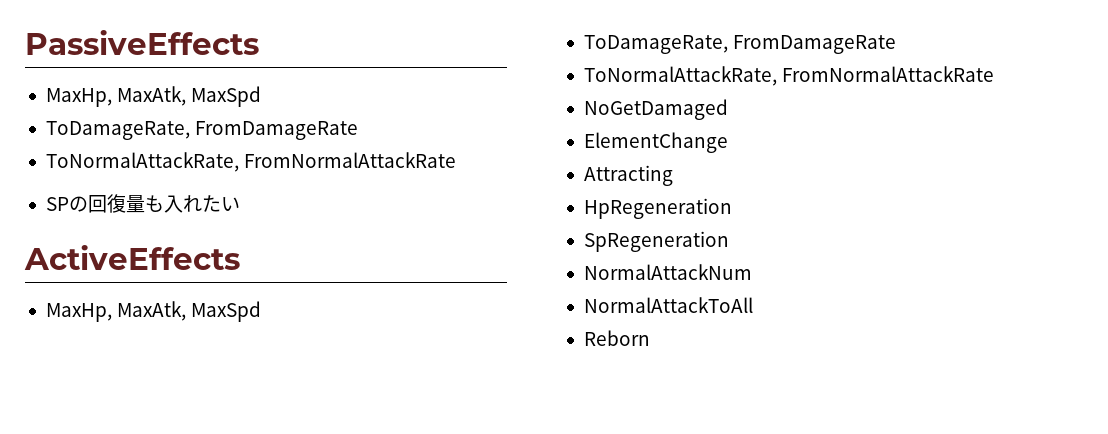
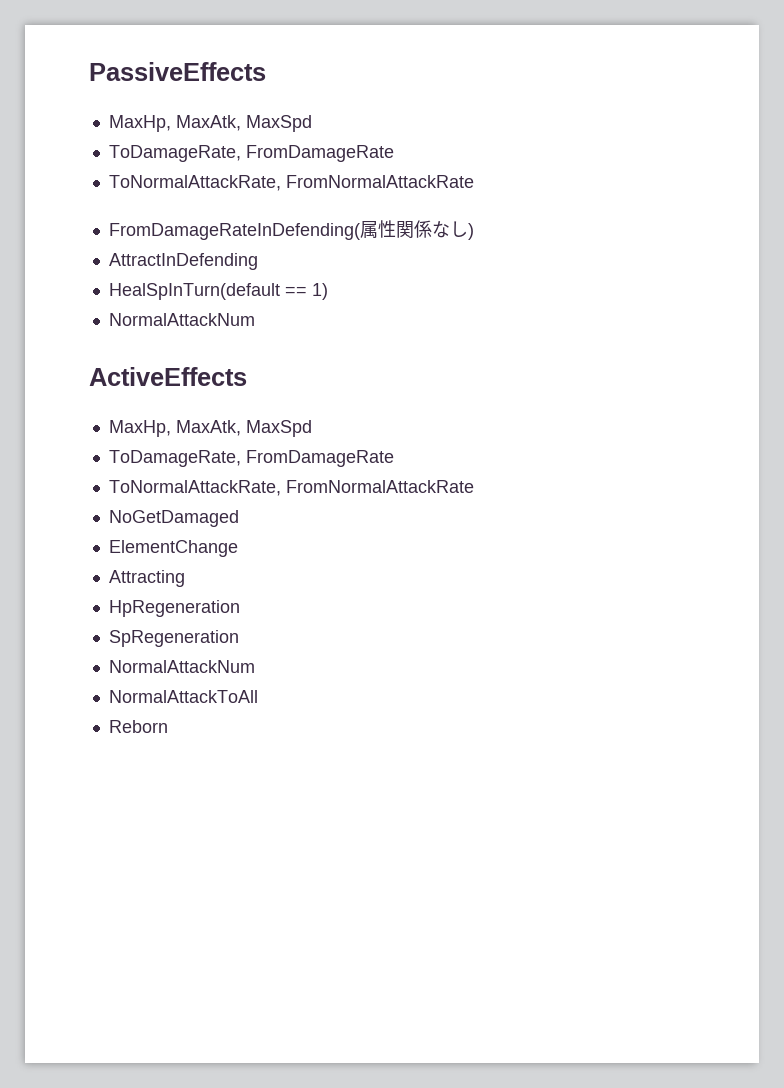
- SPの回復量も入れたい
+ FromDamageRateInDefending(属性関係なし)
+ AttractInDefending
+ HealSpInTurn(default == 1)
+ NormalAttackNum

